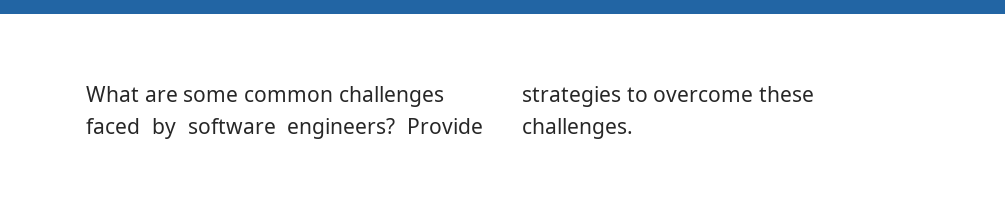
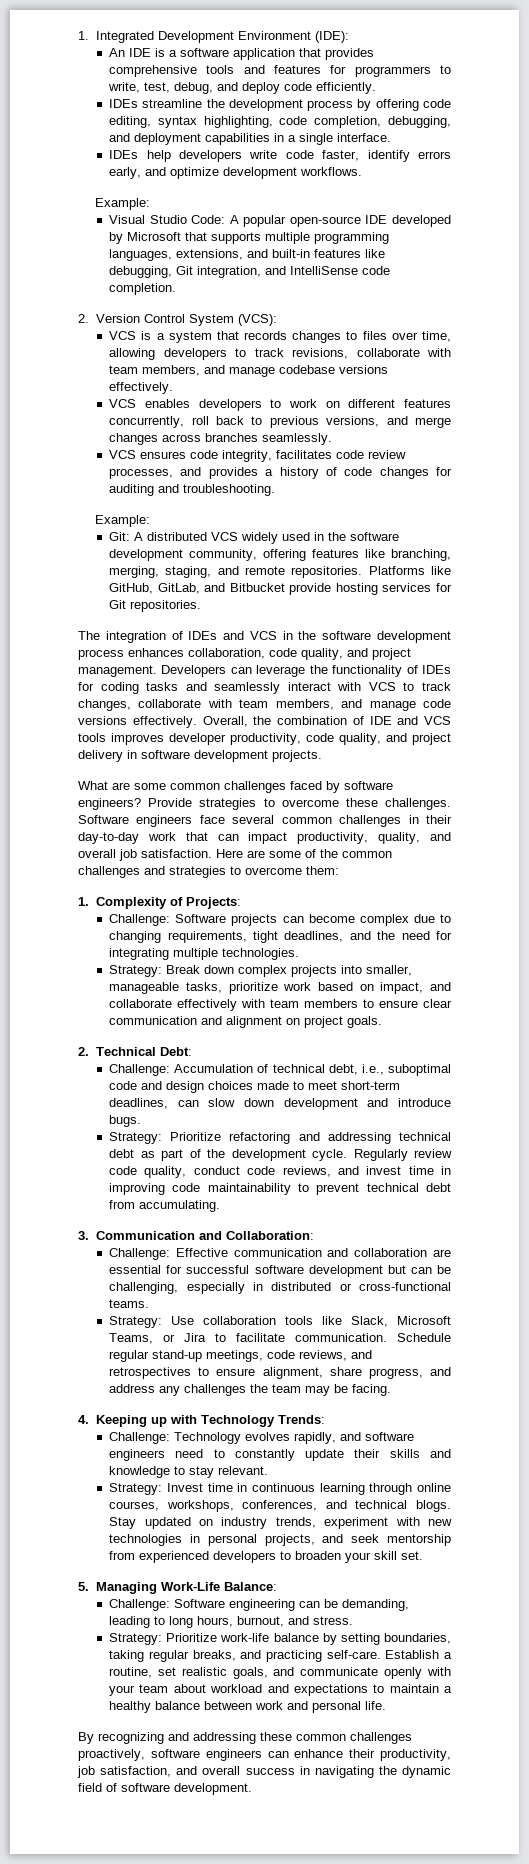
+ 1. Integrated Development Environment (IDE):
+ An IDE is a software application that provides comprehensive tools and features for programmers to write, test, debug, and deploy code efficiently.
+ IDEs streamline the development process by offering code editing, syntax highlighting, code completion, debugging, and deployment capabilities in a single interface.
+ IDEs help developers write code faster, identify errors early, and optimize development workflows.
+ Example:
+ Visual Studio Code: A popular open-source IDE developed by Microsoft that supports multiple programming languages, extensions, and built-in features like debugging, Git integration, and IntelliSense code completion.
+ 2. Version Control System (VCS):
+ VCS is a system that records changes to files over time, allowing developers to track revisions, collaborate with team members, and manage codebase versions effectively.
+ VCS enables developers to work on different features concurrently, roll back to previous versions, and merge changes across branches seamlessly.
+ VCS ensures code integrity, facilitates code review processes, and provides a history of code changes for auditing and troubleshooting.
+ Example:
+ Git: A distributed VCS widely used in the software development community, offering features like branching, merging, staging, and remote repositories. Platforms like GitHub, GitLab, and Bitbucket provide hosting services for Git repositories.
+ The integration of IDEs and VCS in the software development process enhances collaboration, code quality, and project management. Developers can leverage the functionality of IDEs for coding tasks and seamlessly interact with VCS to track changes, collaborate with team members, and manage code versions effectively. Overall, the combination of IDE and VCS tools improves developer productivity, code quality, and project delivery in software development projects.
+ Software engineers face several common challenges in their day-to-day work that can impact productivity, quality, and overall job satisfaction. Here are some of the common challenges and strategies to overcome them:
+ 1. Complexity of Projects:
+ Challenge: Software projects can become complex due to changing requirements, tight deadlines, and the need for integrating multiple technologies.
+ Strategy: Break down complex projects into smaller, manageable tasks, prioritize work based on impact, and collaborate effectively with team members to ensure clear communication and alignment on project goals.
+ 2. Technical Debt:
+ Challenge: Accumulation of technical debt, i.e., suboptimal code and design choices made to meet short-term deadlines, can slow down development and introduce bugs.
+ Strategy: Prioritize refactoring and addressing technical debt as part of the development cycle. Regularly review code quality, conduct code reviews, and invest time in improving code maintainability to prevent technical debt from accumulating.
+ 3. Communication and Collaboration:
+ Challenge: Effective communication and collaboration are essential for successful software development but can be challenging, especially in distributed or cross-functional teams.
+ Strategy: Use collaboration tools like Slack, Microsoft Teams, or Jira to facilitate communication. Schedule regular stand-up meetings, code reviews, and retrospectives to ensure alignment, share progress, and address any challenges the team may be facing.
+ 4. Keeping up with Technology Trends:
+ Challenge: Technology evolves rapidly, and software engineers need to constantly update their skills and knowledge to stay relevant.
+ Strategy: Invest time in continuous learning through online courses, workshops, conferences, and technical blogs. Stay updated on industry trends, experiment with new technologies in personal projects, and seek mentorship from experienced developers to broaden your skill set.
+ 5. Managing Work-Life Balance:
+ Challenge: Software engineering can be demanding, leading to long hours, burnout, and stress.
+ Strategy: Prioritize work-life balance by setting boundaries, taking regular breaks, and practicing self-care. Establish a routine, set realistic goals, and communicate openly with your team about workload and expectations to maintain a healthy balance between work and personal life.
+ By recognizing and addressing these common challenges proactively, software engineers can enhance their productivity, job satisfaction, and overall success in navigating the dynamic field of software development.

